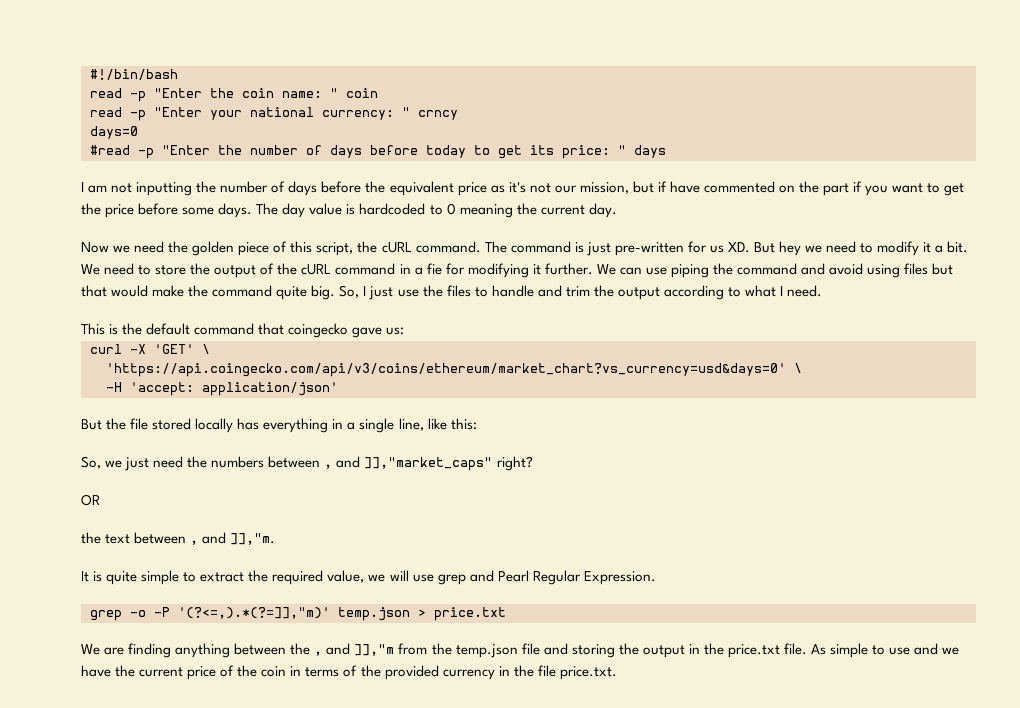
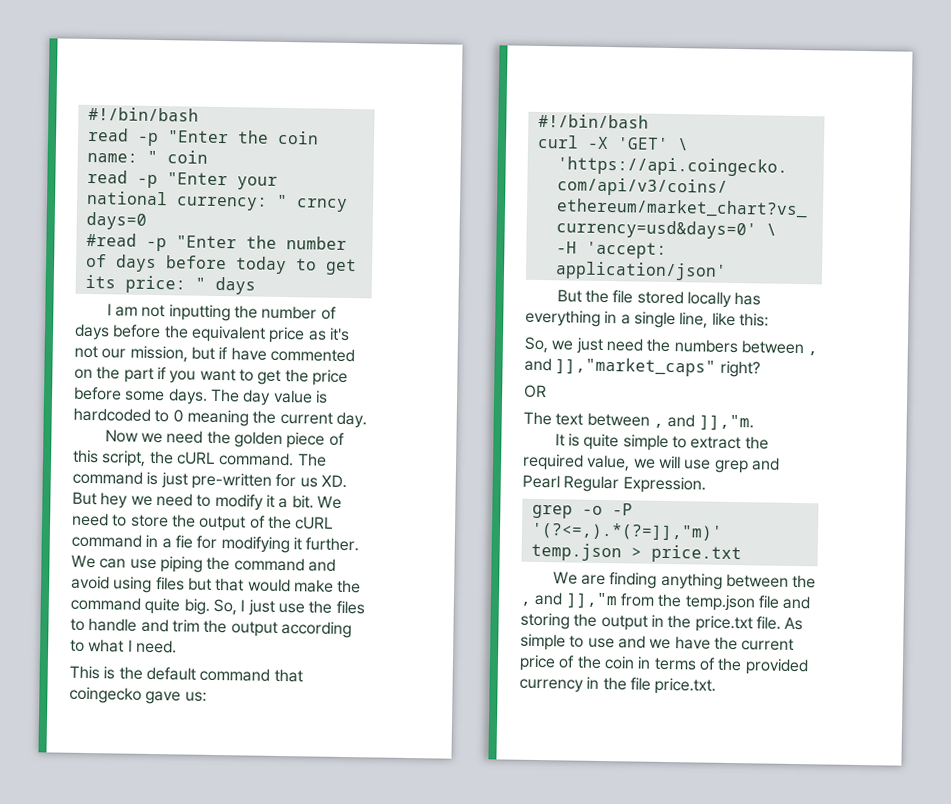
  This is the default command that coingecko gave us:
+ #!/bin/bash
- the text between , and ]],"m.
+ The text between , and ]],"m.

